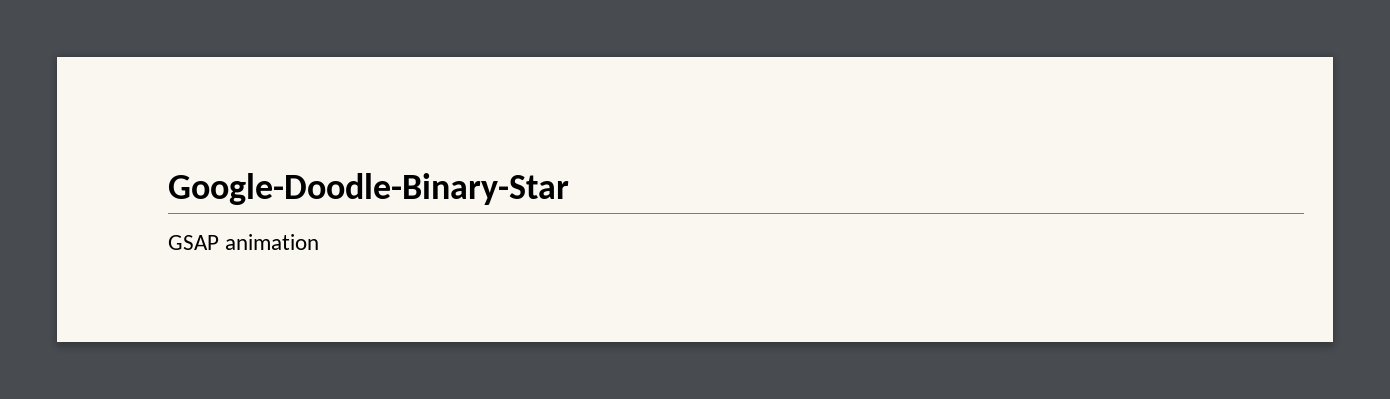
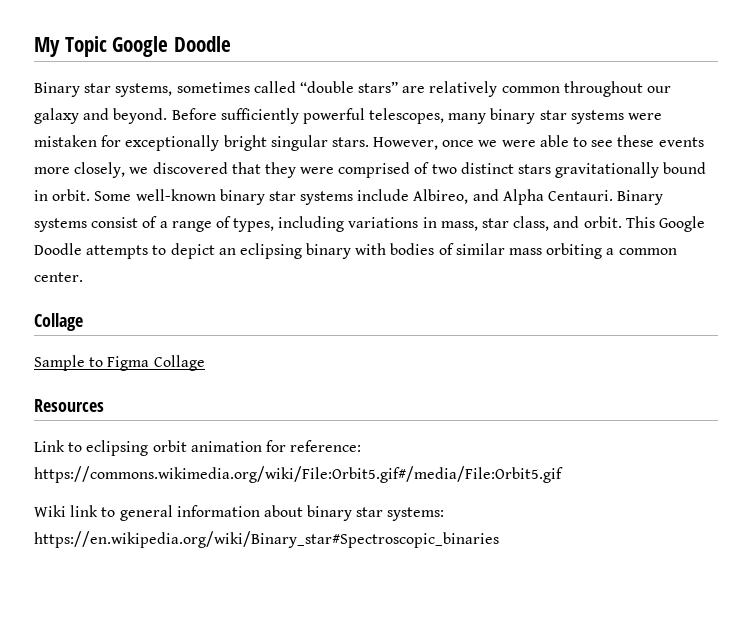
- Google-Doodle-Binary-Star
- GSAP animation
+ My Topic Google Doodle
+ Binary star systems, sometimes called “double stars” are relatively common throughout our galaxy and beyond. Before sufficiently powerful telescopes, many binary star systems were mistaken for exceptionally bright singular stars. However, once we were able to see these events more closely, we discovered that they were comprised of two distinct stars gravitationally bound in orbit. Some well-known binary star systems include Albireo, and Alpha Centauri. Binary systems consist of a range of types, including variations in mass, star class, and orbit. This Google Doodle attempts to depict an eclipsing binary with bodies of similar mass orbiting a common center.
+ Collage
+ Sample to Figma Collage
+ Resources
+ Link to eclipsing orbit animation for reference: https://commons.wikimedia.org/wiki/File:Orbit5.gif#/media/File:Orbit5.gif
+ Wiki link to general information about binary star systems: https://en.wikipedia.org/wiki/Binary_star#Spectroscopic_binaries

